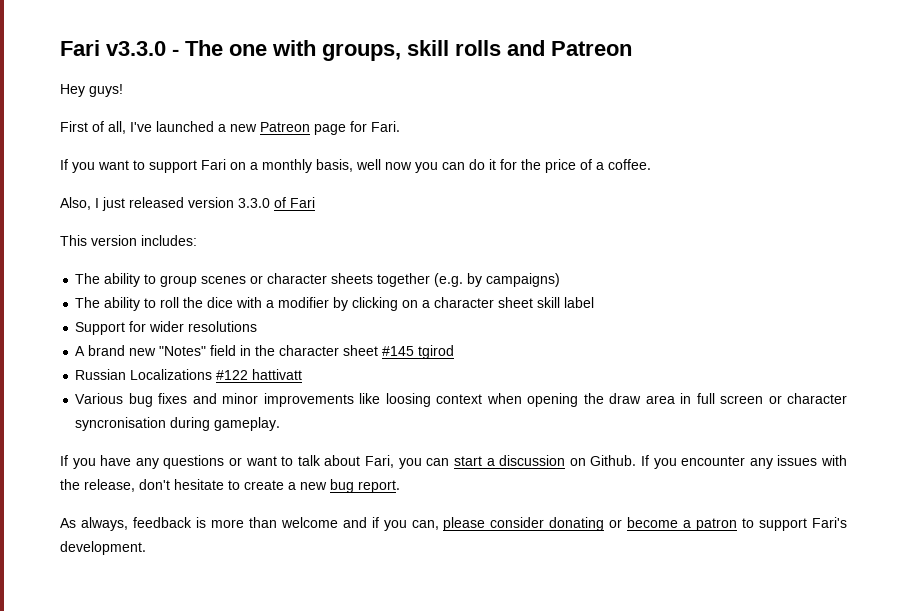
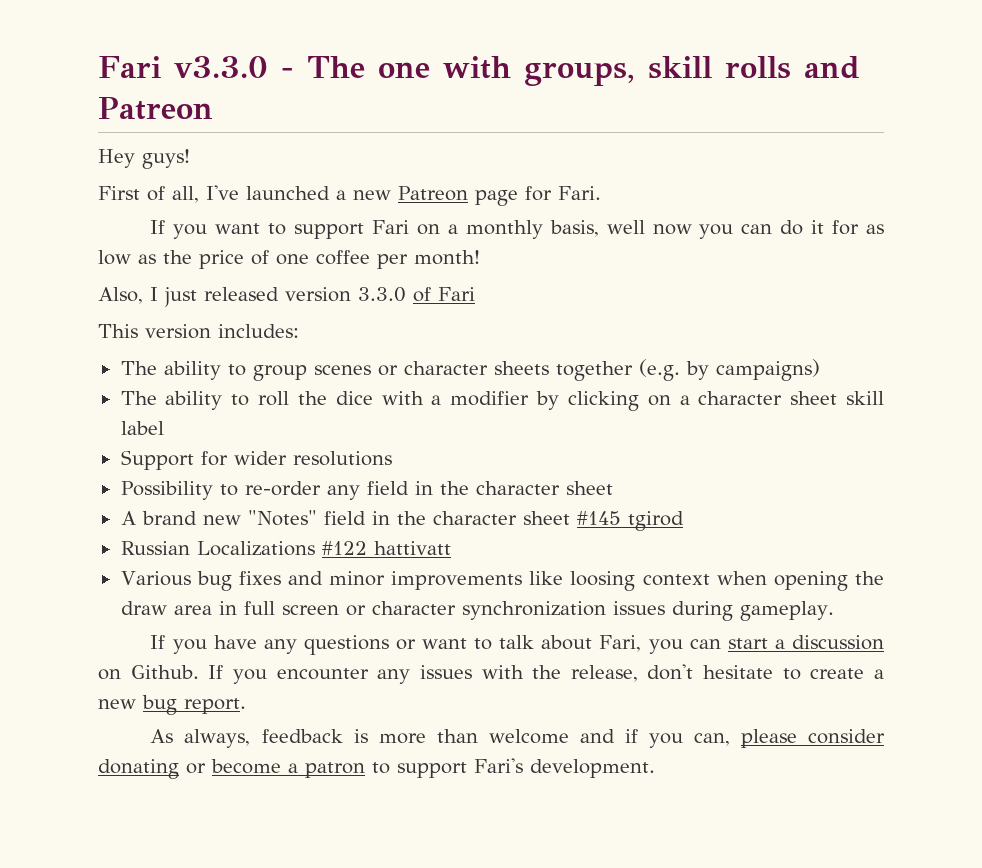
- If you want to support Fari on a monthly basis, well now you can do it for the price of a coffee.
+ If you want to support Fari on a monthly basis, well now you can do it for as low as the price of one coffee per month!
+ Possibility to re-order any field in the character sheet
- Various bug fixes and minor improvements like loosing context when opening the draw area in full screen or character syncronisation during gameplay.
+ Various bug fixes and minor improvements like loosing context when opening the draw area in full screen or character synchronization issues during gameplay.

